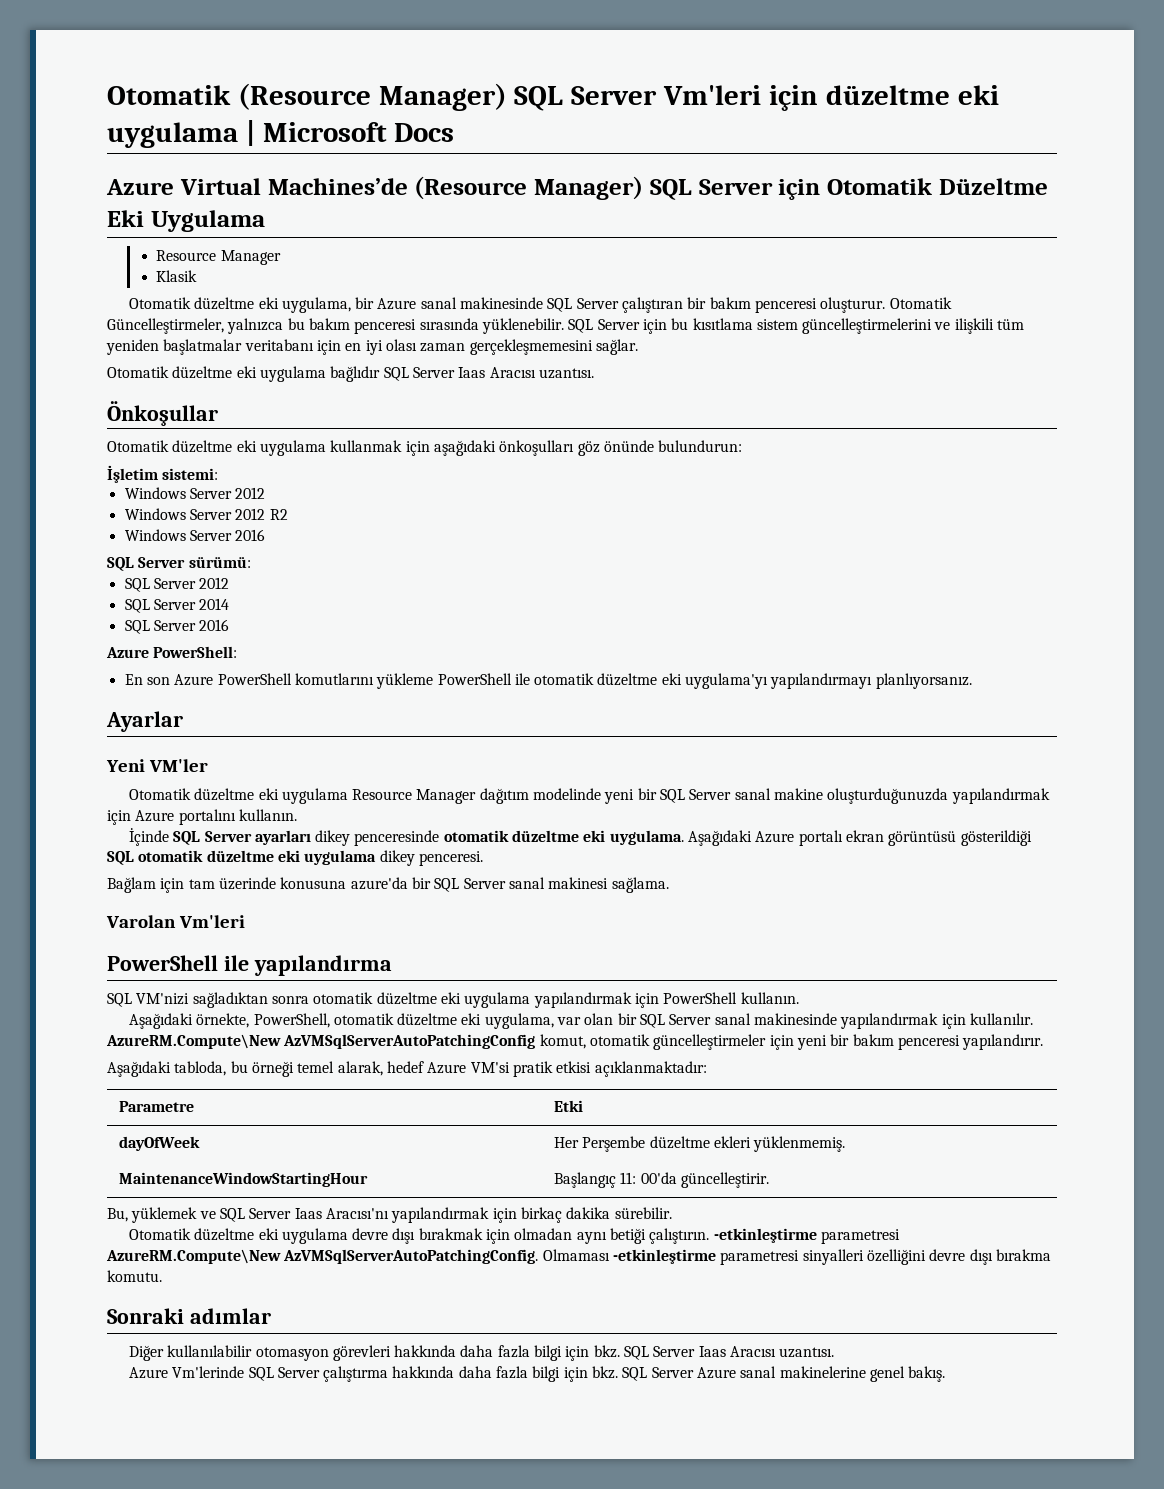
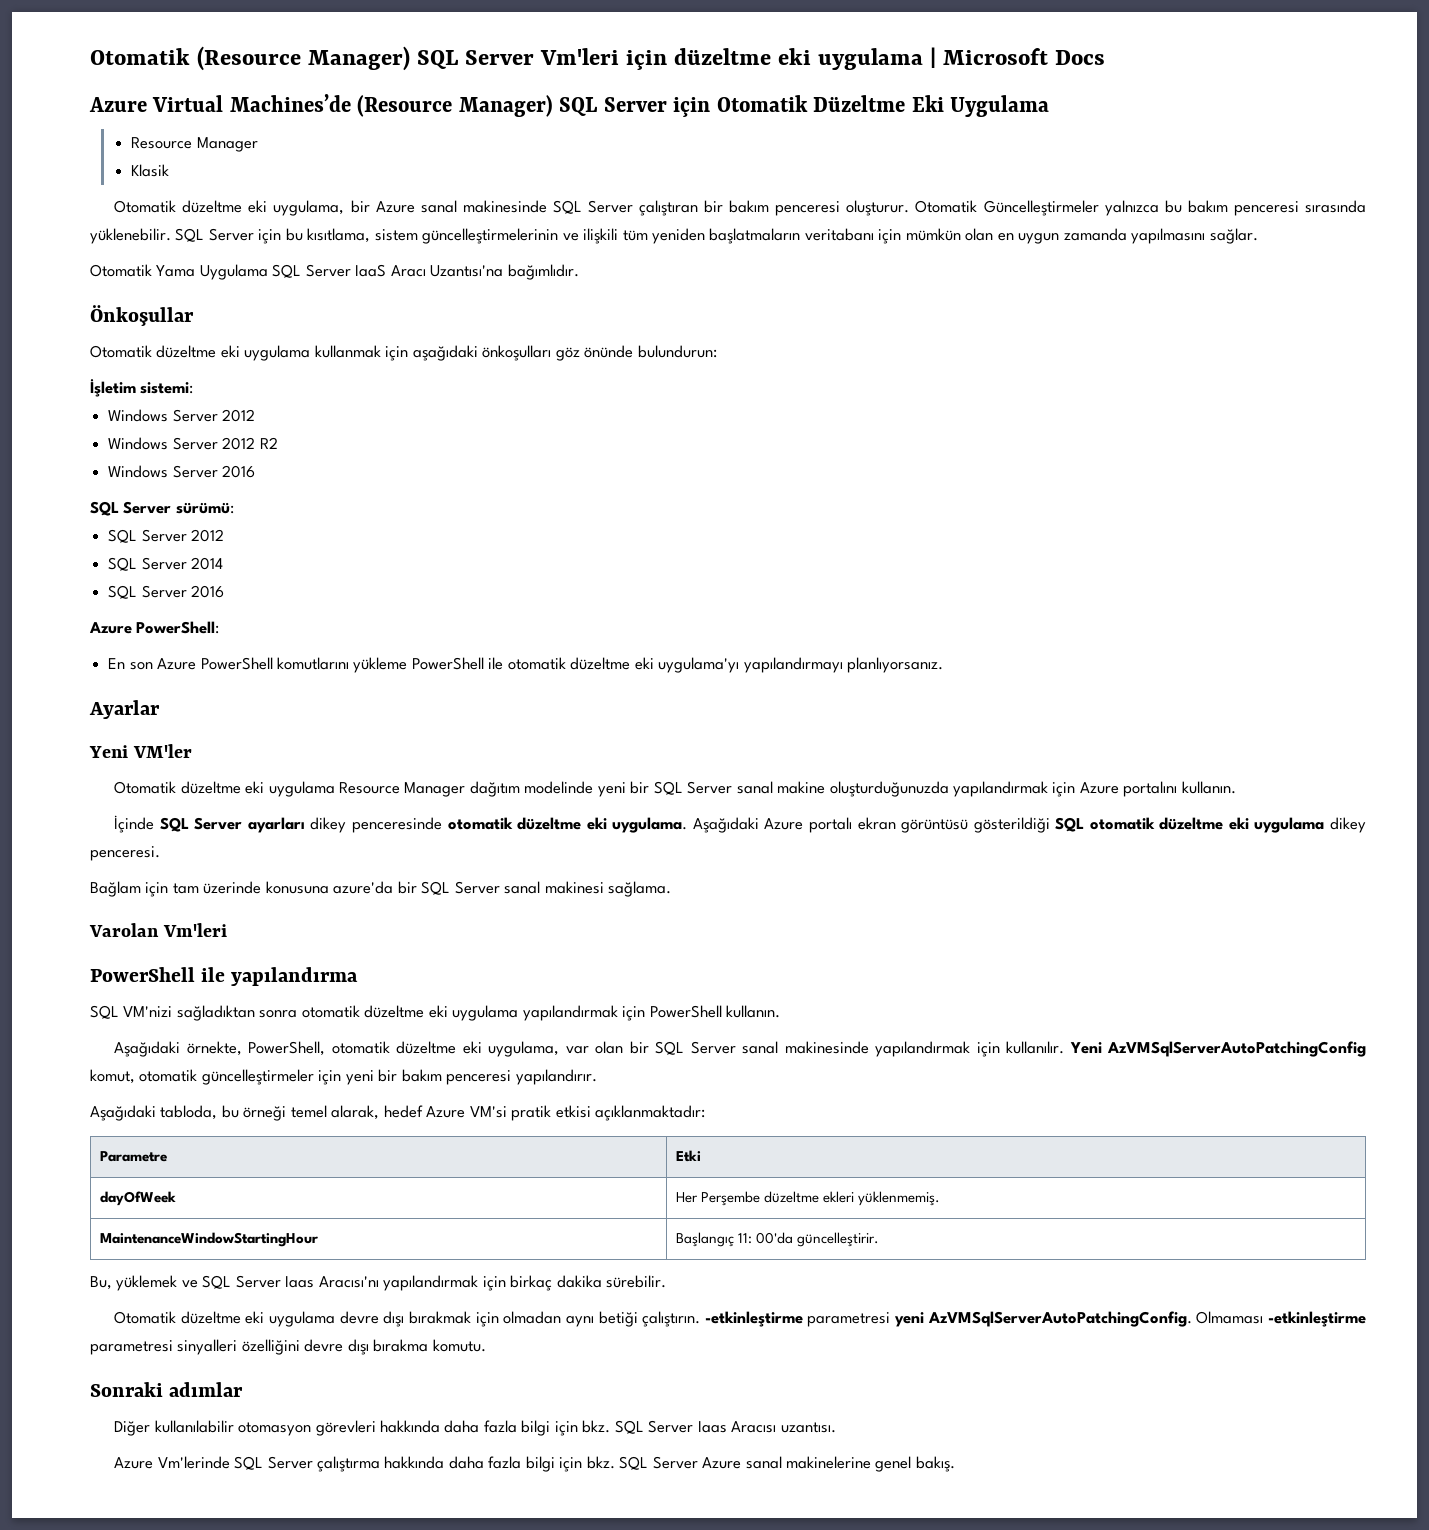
- Otomatik Güncelleştirmeler, yalnızca bu bakım penceresi sırasında yüklenebilir.
+ Otomatik Güncelleştirmeler yalnızca bu bakım penceresi sırasında yüklenebilir.
- SQL Server için bu kısıtlama sistem güncelleştirmelerini ve ilişkili tüm yeniden başlatmalar veritabanı için en iyi olası zaman gerçekleşmemesini sağlar.
- Otomatik düzeltme eki uygulama bağlıdır SQL Server Iaas Aracısı uzantısı.
+ SQL Server için bu kısıtlama, sistem güncelleştirmelerinin ve ilişkili tüm yeniden başlatmaların veritabanı için mümkün olan en uygun zamanda yapılmasını sağlar.
+ Otomatik Yama Uygulama SQL Server IaaS Aracı Uzantısı'na bağımlıdır.
- AzureRM.Compute\New AzVMSqlServerAutoPatchingConfig komut, otomatik güncelleştirmeler için yeni bir bakım penceresi yapılandırır.
+ Yeni AzVMSqlServerAutoPatchingConfig komut, otomatik güncelleştirmeler için yeni bir bakım penceresi yapılandırır.
- -etkinleştirme parametresi AzureRM.Compute\New AzVMSqlServerAutoPatchingConfig.
+ -etkinleştirme parametresi yeni AzVMSqlServerAutoPatchingConfig.

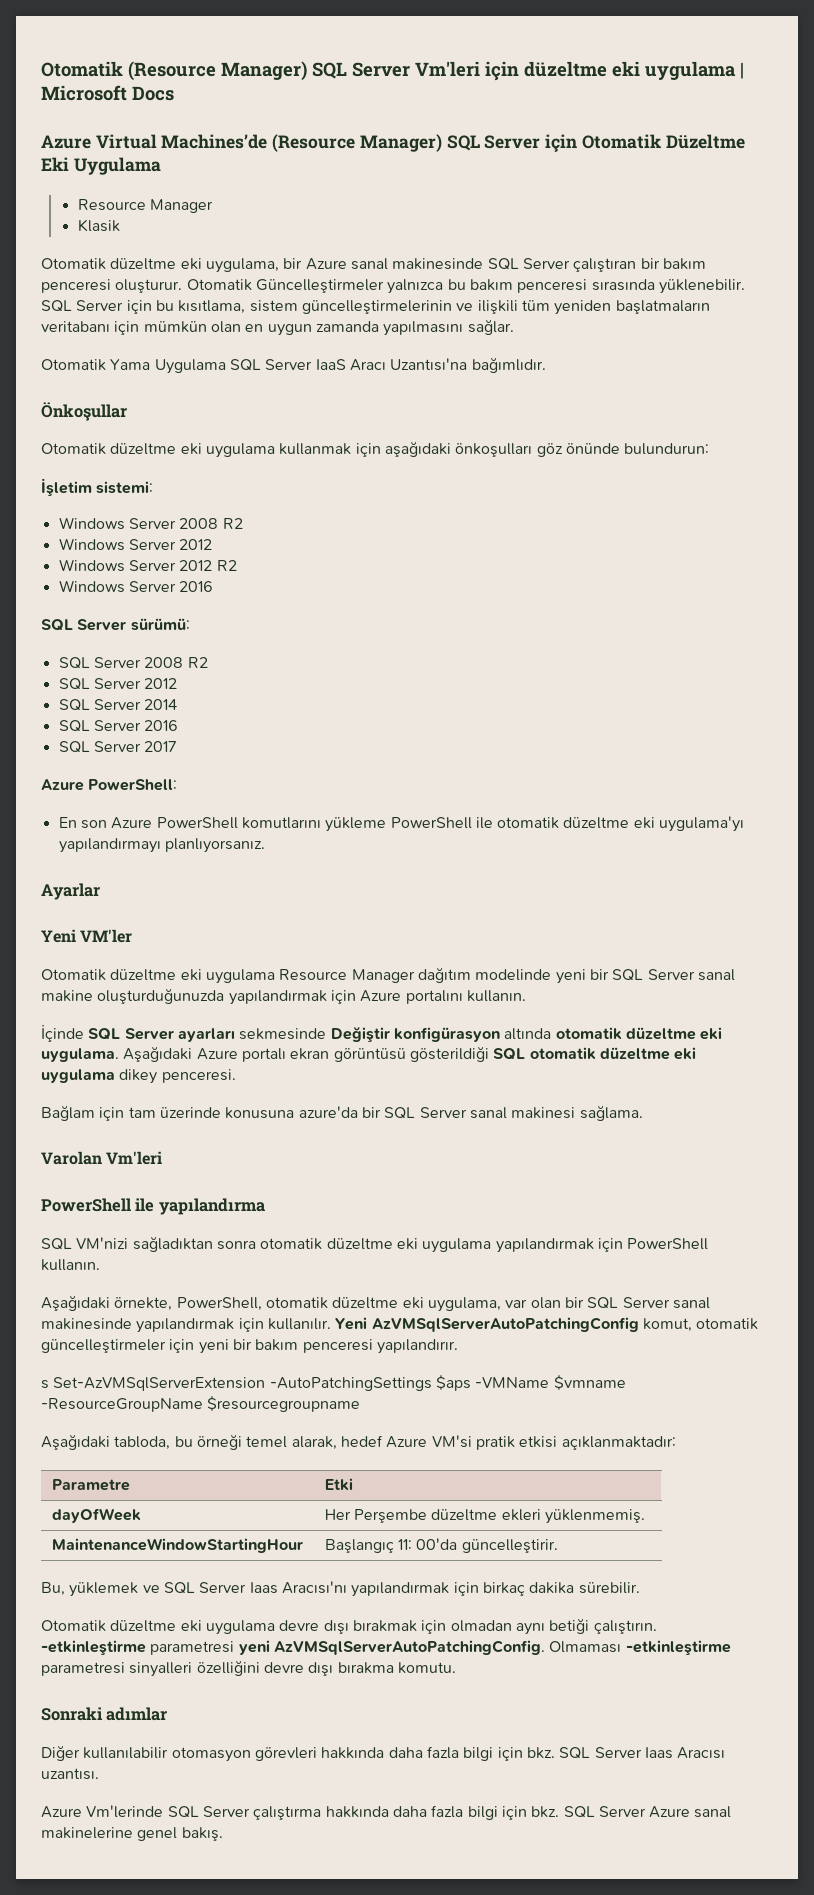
+ Windows Server 2008 R2
+ SQL Server 2008 R2
+ SQL Server 2017
- İçinde SQL Server ayarları dikey penceresinde otomatik düzeltme eki uygulama.
+ İçinde SQL Server ayarları sekmesinde Değiştir konfigürasyon altında otomatik düzeltme eki uygulama.
+ s Set-AzVMSqlServerExtension -AutoPatchingSettings $aps -VMName $vmname -ResourceGroupName $resourcegroupname

